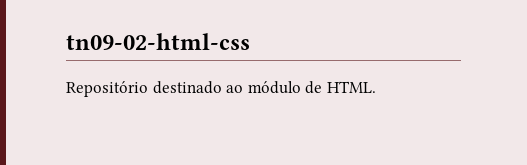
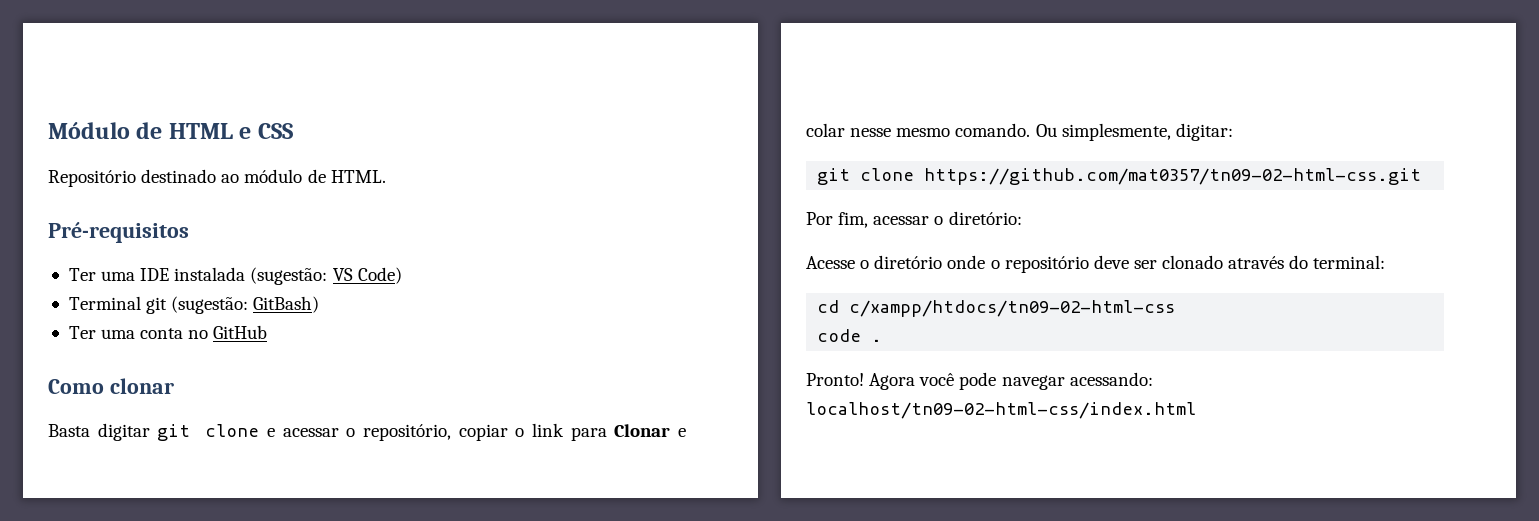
- tn09-02-html-css
+ Módulo de HTML e CSS
+ Pré-requisitos
+ Ter uma IDE instalada (sugestão: VS Code)
+ Terminal git (sugestão: GitBash)
+ Ter uma conta no GitHub
+ Como clonar
+ Basta digitar git clone e acessar o repositório, copiar o link para Clonar e colar nesse mesmo comando. Ou simplesmente, digitar:
+ git clone https://github.com/mat0357/tn09-02-html-css.git
+ Por fim, acessar o diretório:
+ Acesse o diretório onde o repositório deve ser clonado através do terminal:
+ cd c/xampp/htdocs/tn09-02-html-css
+ code .
+ Pronto! Agora você pode navegar acessando: localhost/tn09-02-html-css/index.html

